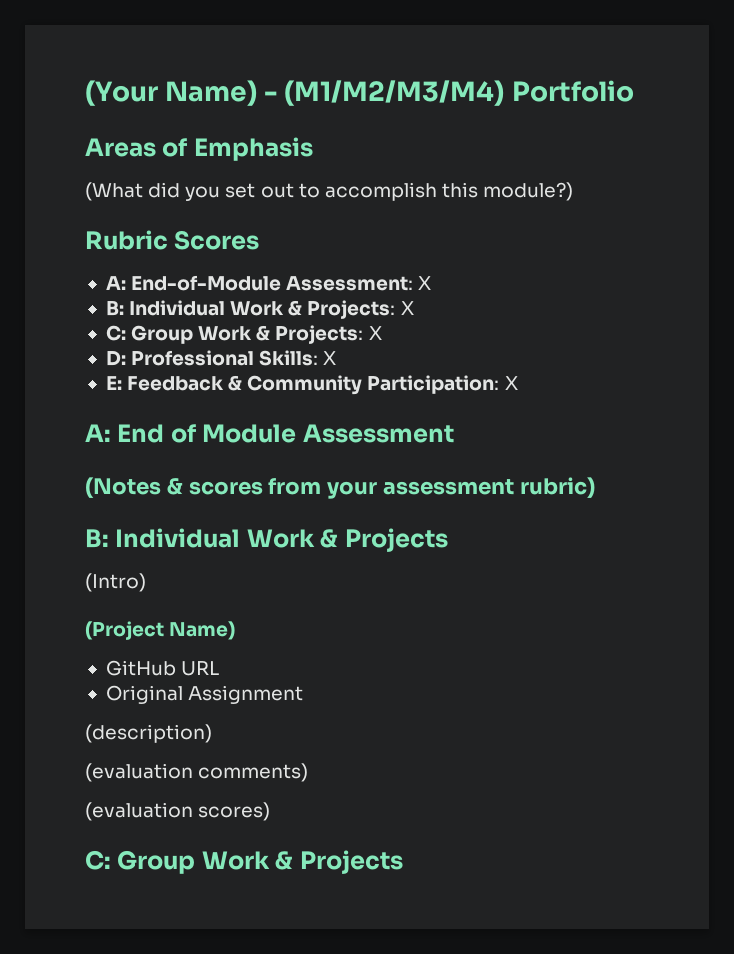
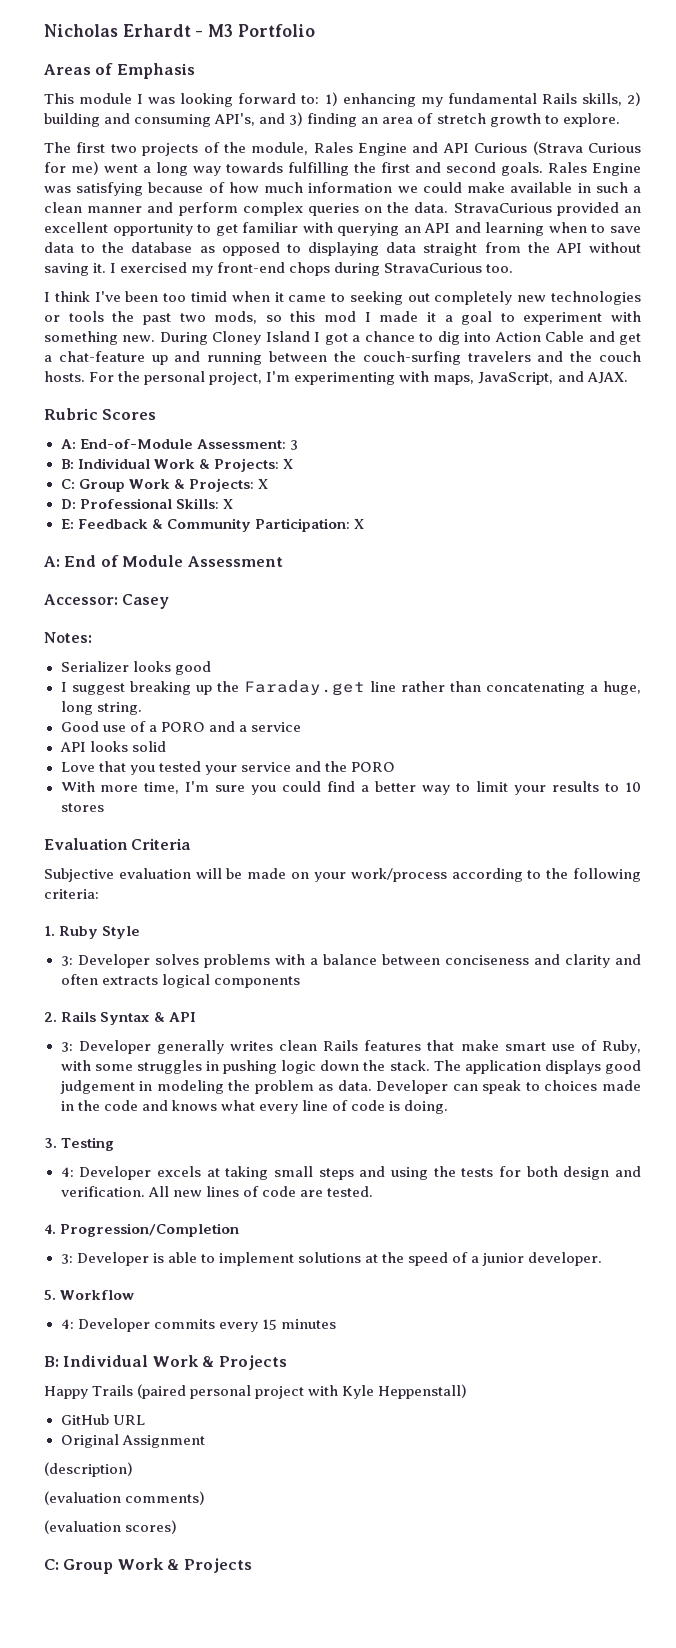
- (Your Name) - (M1/M2/M3/M4) Portfolio
+ Nicholas Erhardt - M3 Portfolio
- (What did you set out to accomplish this module?)
+ This module I was looking forward to: 1) enhancing my fundamental Rails skills, 2) building and consuming API's, and 3) finding an area of stretch growth to explore.
+ The first two projects of the module, Rales Engine and API Curious (Strava Curious for me) went a long way towards fulfilling the first and second goals. Rales Engine was satisfying because of how much information we could make available in such a clean manner and perform complex queries on the data. StravaCurious provided an excellent opportunity to get familiar with querying an API and learning when to save data to the database as opposed to displaying data straight from the API without saving it. I exercised my front-end chops during StravaCurious too.
+ I think I've been too timid when it came to seeking out completely new technologies or tools the past two mods, so this mod I made it a goal to experiment with something new. During Cloney Island I got a chance to dig into Action Cable and get a chat-feature up and running between the couch-surfing travelers and the couch hosts. For the personal project, I'm experimenting with maps, JavaScript, and AJAX.
- A: End-of-Module Assessment: X
+ A: End-of-Module Assessment: 3
- (Notes & scores from your assessment rubric)
+ Accessor: Casey
+ Notes:
+ Serializer looks good
+ I suggest breaking up the Faraday.get line rather than concatenating a huge, long string.
+ Good use of a PORO and a service
+ API looks solid
+ Love that you tested your service and the PORO
+ With more time, I'm sure you could find a better way to limit your results to 10 stores
+ Evaluation Criteria
+ Subjective evaluation will be made on your work/process according to the following criteria:
+ 1. Ruby Style
+ 3: Developer solves problems with a balance between conciseness and clarity and often extracts logical components
+ 2. Rails Syntax & API
+ 3: Developer generally writes clean Rails features that make smart use of Ruby, with some struggles in pushing logic down the stack. The application displays good judgement in modeling the problem as data. Developer can speak to choices made in the code and knows what every line of code is doing.
+ 3. Testing
+ 4: Developer excels at taking small steps and using the tests for both design and verification. All new lines of code are tested.
+ 4. Progression/Completion
+ 3: Developer is able to implement solutions at the speed of a junior developer.
+ 5. Workflow
+ 4: Developer commits every 15 minutes
- (Intro)
- (Project Name)
+ Happy Trails (paired personal project with Kyle Heppenstall)

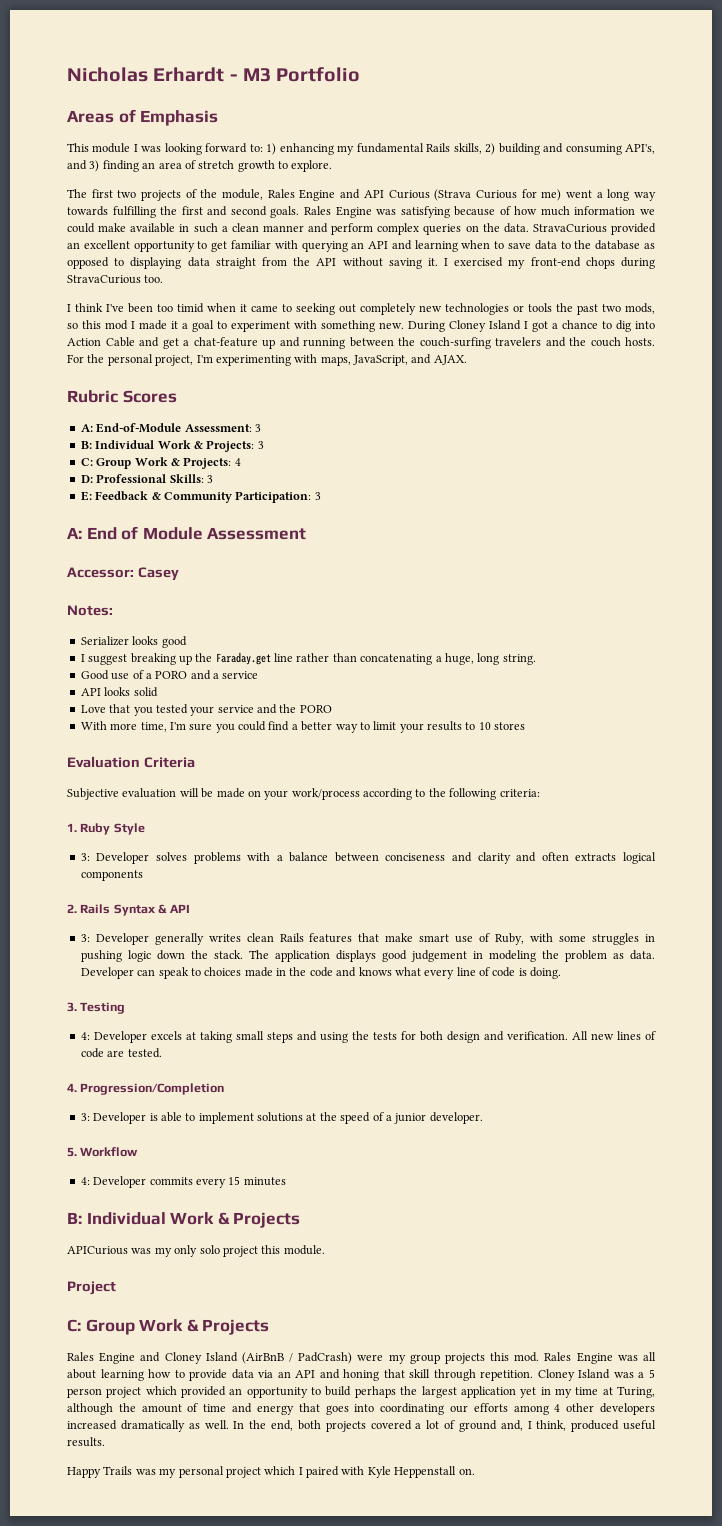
- B: Individual Work & Projects: X
+ B: Individual Work & Projects: 3
- C: Group Work & Projects: X
+ C: Group Work & Projects: 4
- D: Professional Skills: X
+ D: Professional Skills: 3
- E: Feedback & Community Participation: X
+ E: Feedback & Community Participation: 3
- Happy Trails (paired personal project with Kyle Heppenstall)
- GitHub URL
- Original Assignment
- (description)
- (evaluation comments)
- (evaluation scores)
+ APICurious was my only solo project this module.
+ Project
+ Rales Engine and Cloney Island (AirBnB / PadCrash) were my group projects this mod. Rales Engine was all about learning how to provide data via an API and honing that skill through repetition. Cloney Island was a 5 person project which provided an opportunity to build perhaps the largest application yet in my time at Turing, although the amount of time and energy that goes into coordinating our efforts among 4 other developers increased dramatically as well. In the end, both projects covered a lot of ground and, I think, produced useful results.
+ Happy Trails was my personal project which I paired with Kyle Heppenstall on.

